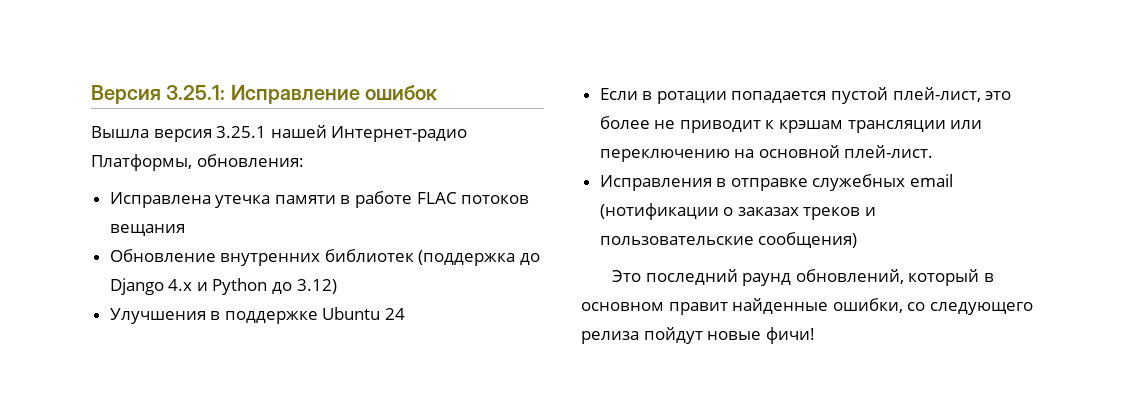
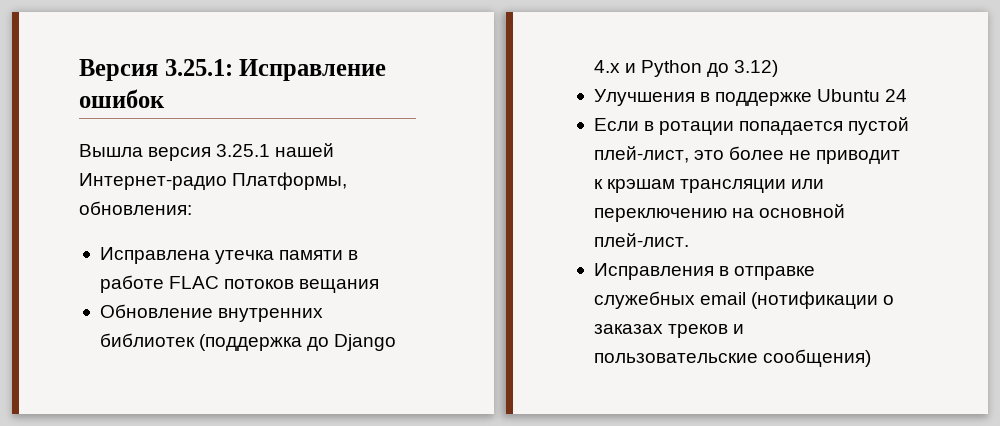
- Это последний раунд обновлений, который в основном правит найденные ошибки, со следующего релиза пойдут новые фичи!

